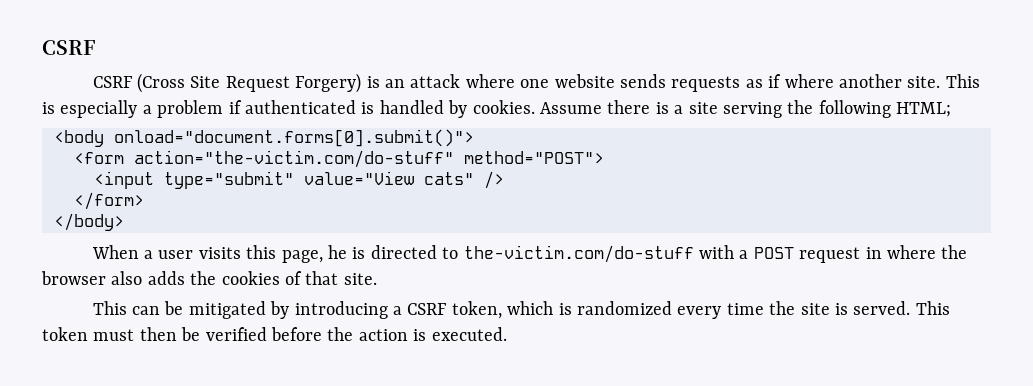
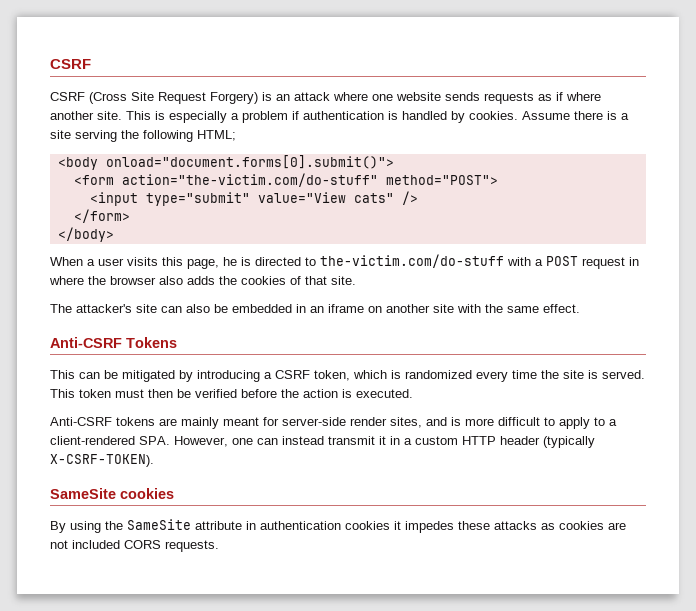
- This is especially a problem if authenticated is handled by cookies.
+ This is especially a problem if authentication is handled by cookies.
+ The attacker's site can also be embedded in an iframe on another site with the same effect.
+ Anti-CSRF Tokens
+ Anti-CSRF tokens are mainly meant for server-side render sites, and is more difficult to apply to a client-rendered SPA. However, one can instead transmit it in a custom HTTP header (typically X-CSRF-TOKEN).
+ SameSite cookies
+ By using the SameSite attribute in authentication cookies it impedes these attacks as cookies are not included CORS requests.

